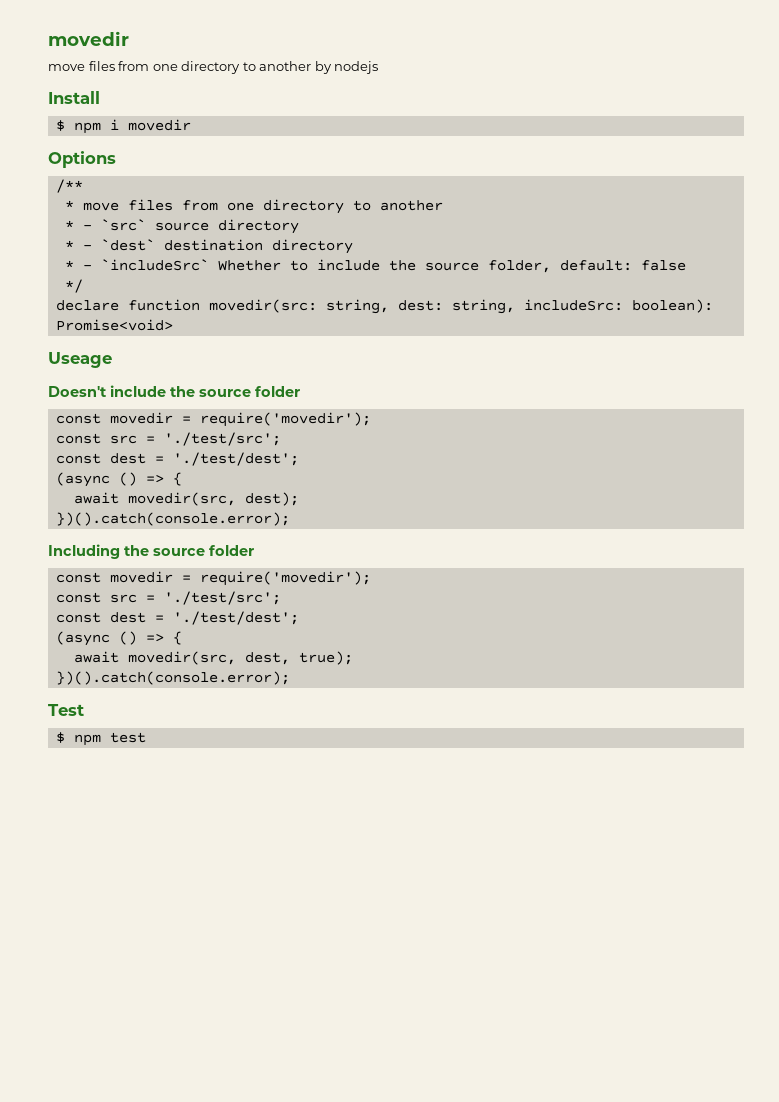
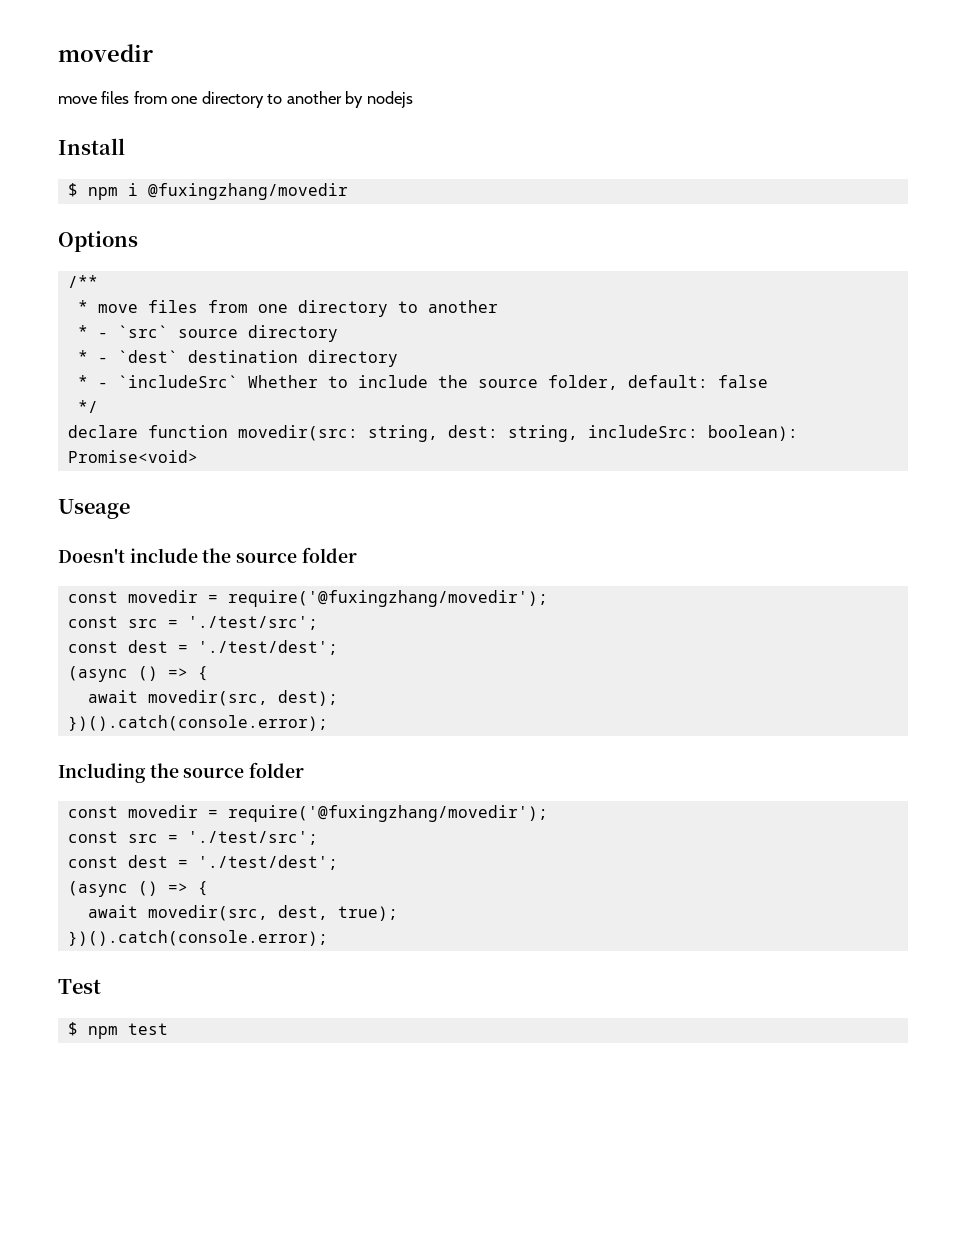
- $ npm i movedir
+ $ npm i @fuxingzhang/movedir
  Doesn't include the source folder
- const movedir = require('movedir');
+ const movedir = require('@fuxingzhang/movedir');
  Including the source folder
- const movedir = require('movedir');
+ const movedir = require('@fuxingzhang/movedir');

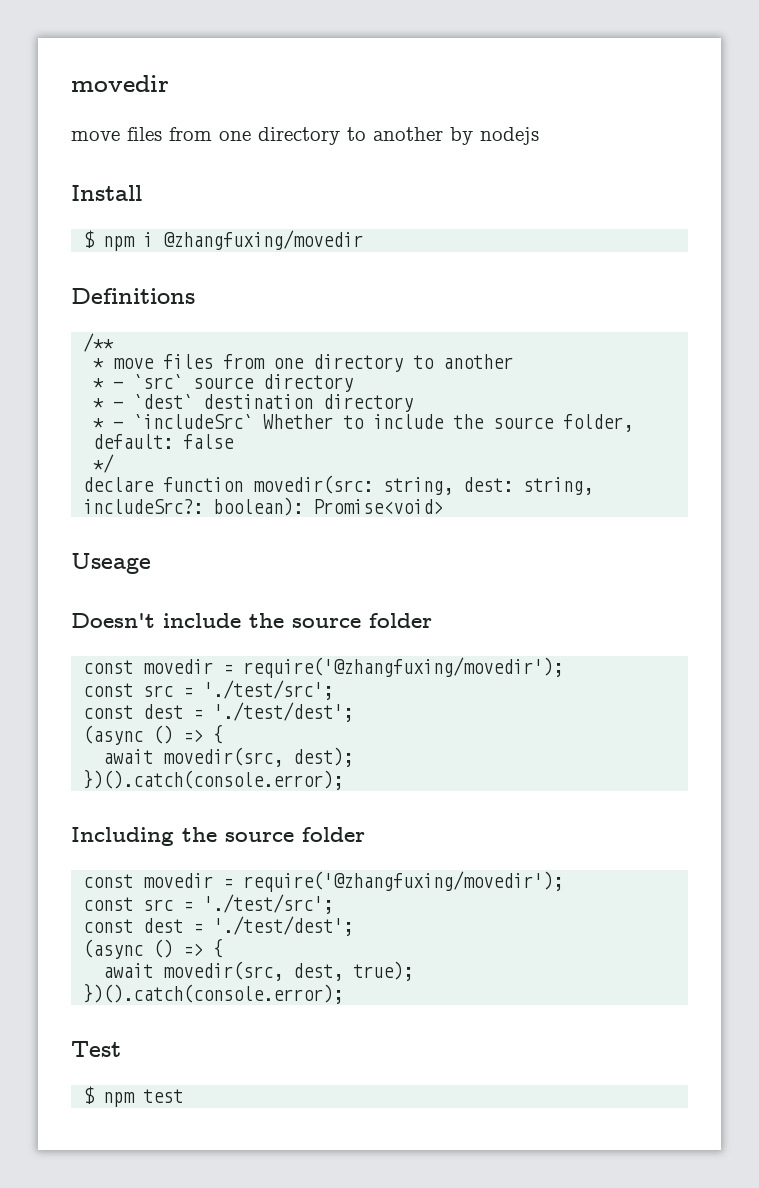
- $ npm i @fuxingzhang/movedir
- Options
+ $ npm i @zhangfuxing/movedir
+ Definitions
- declare function movedir(src: string, dest: string, includeSrc: boolean): Promise<void>
+ declare function movedir(src: string, dest: string, includeSrc?: boolean): Promise<void>
  Doesn't include the source folder
- const movedir = require('@fuxingzhang/movedir');
+ const movedir = require('@zhangfuxing/movedir');
  Including the source folder
- const movedir = require('@fuxingzhang/movedir');
+ const movedir = require('@zhangfuxing/movedir');

